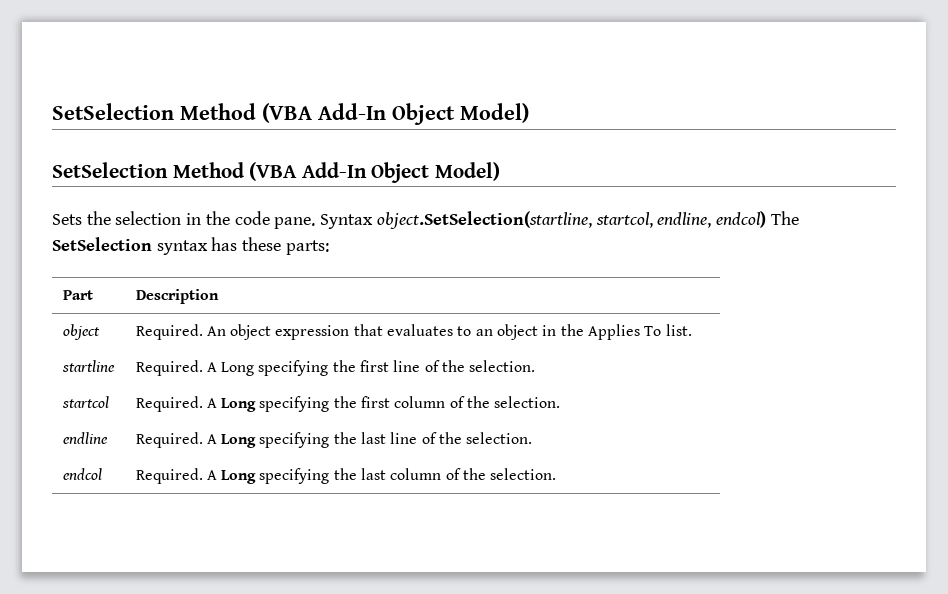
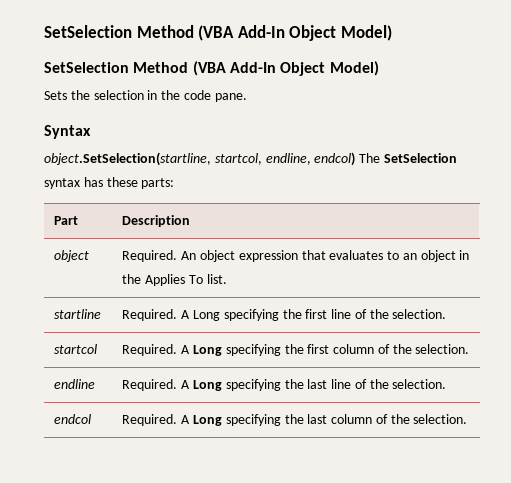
- Sets the selection in the code pane. Syntax object.SetSelection(startline, startcol, endline, endcol) The SetSelection syntax has these parts:
+ Sets the selection in the code pane.
+ Syntax
+ object.SetSelection(startline, startcol, endline, endcol) The SetSelection syntax has these parts:

